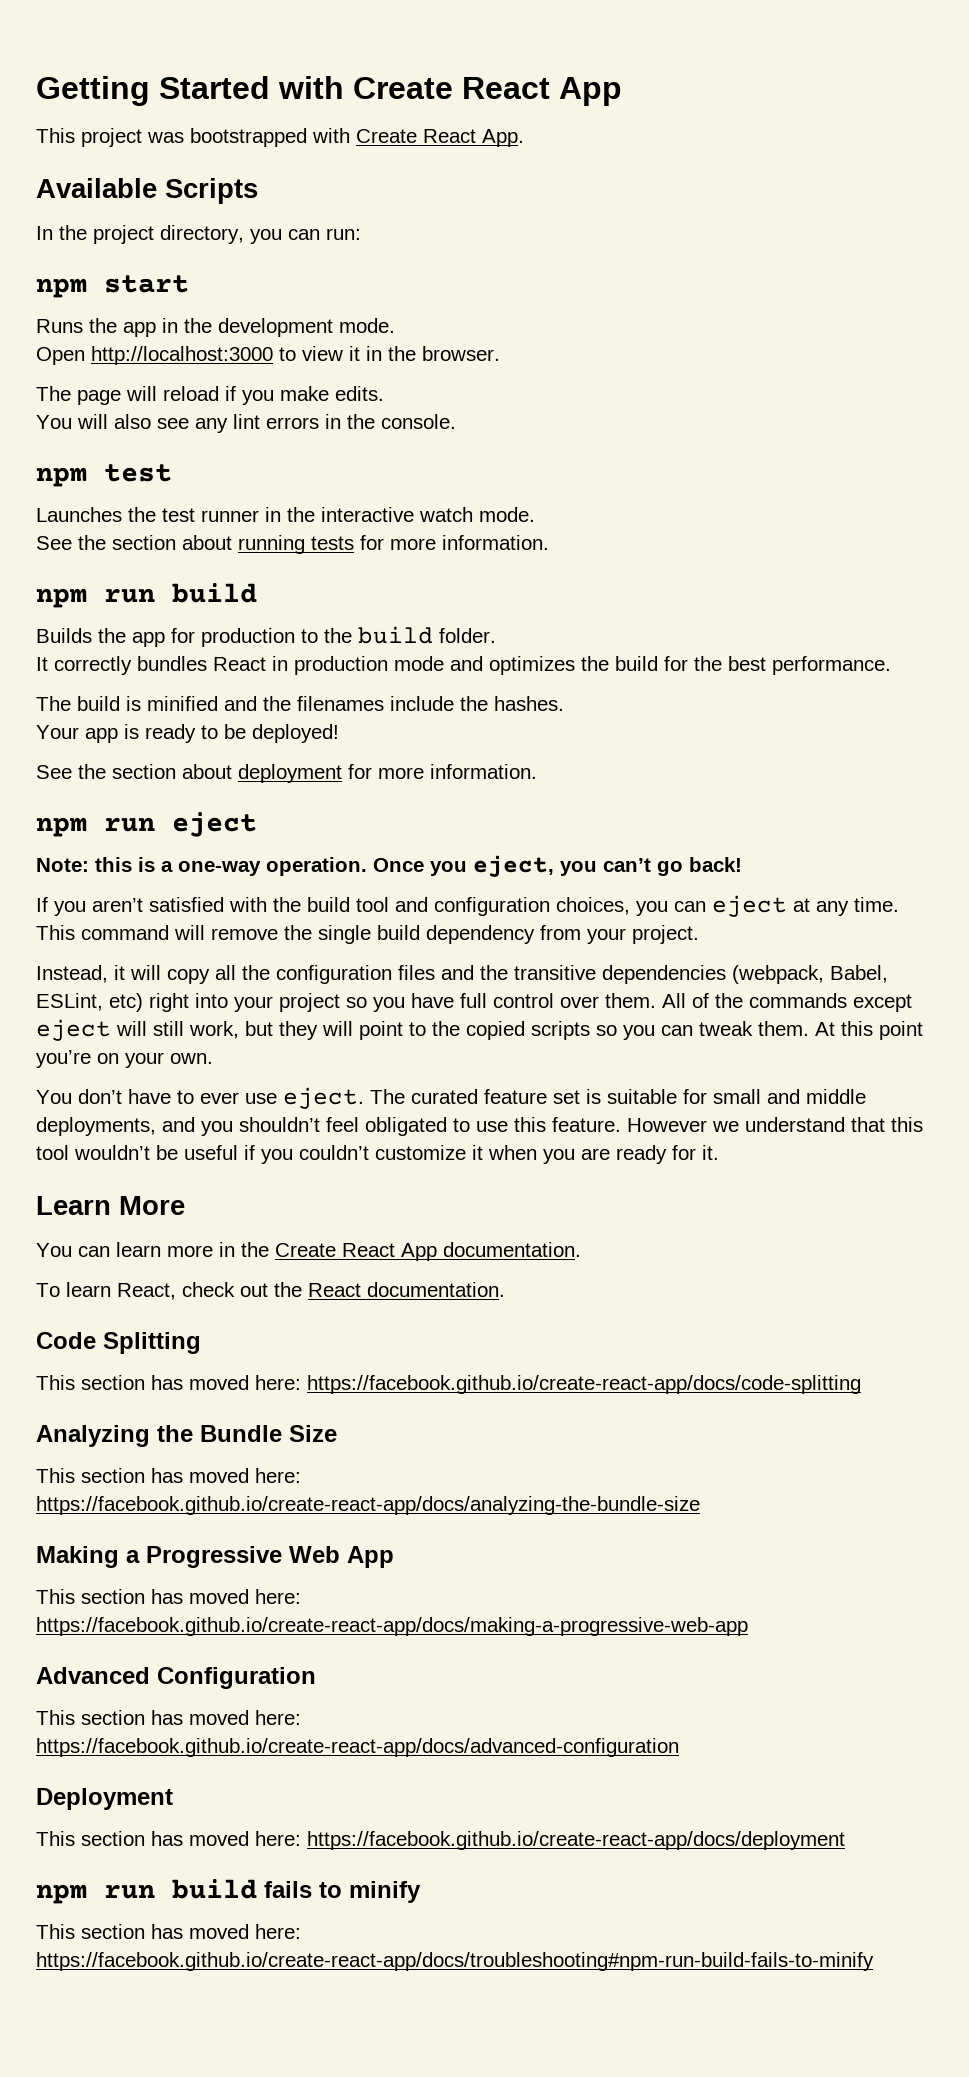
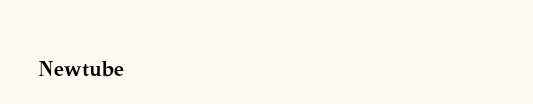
- Getting Started with Create React App
- This project was bootstrapped with Create React App.
- Available Scripts
- In the project directory, you can run:
- npm start
- Runs the app in the development mode.
- Open http://localhost:3000 to view it in the browser.
- The page will reload if you make edits.
- You will also see any lint errors in the console.
- npm test
- Launches the test runner in the interactive watch mode.
- See the section about running tests for more information.
- npm run build
- Builds the app for production to the build folder.
- It correctly bundles React in production mode and optimizes the build for the best performance.
- The build is minified and the filenames include the hashes.
- Your app is ready to be deployed!
- See the section about deployment for more information.
- npm run eject
- Note: this is a one-way operation. Once you eject, you can’t go back!
- If you aren’t satisfied with the build tool and configuration choices, you can eject at any time. This command will remove the single build dependency from your project.
- Instead, it will copy all the configuration files and the transitive dependencies (webpack, Babel, ESLint, etc) right into your project so you have full control over them. All of the commands except eject will still work, but they will point to the copied scripts so you can tweak them. At this point you’re on your own.
- You don’t have to ever use eject. The curated feature set is suitable for small and middle deployments, and you shouldn’t feel obligated to use this feature. However we understand that this tool wouldn’t be useful if you couldn’t customize it when you are ready for it.
- Learn More
- You can learn more in the Create React App documentation.
- To learn React, check out the React documentation.
- Code Splitting
- This section has moved here: https://facebook.github.io/create-react-app/docs/code-splitting
- Analyzing the Bundle Size
- This section has moved here: https://facebook.github.io/create-react-app/docs/analyzing-the-bundle-size
- Making a Progressive Web App
- This section has moved here: https://facebook.github.io/create-react-app/docs/making-a-progressive-web-app
- Advanced Configuration
- This section has moved here: https://facebook.github.io/create-react-app/docs/advanced-configuration
- Deployment
- This section has moved here: https://facebook.github.io/create-react-app/docs/deployment
- npm run build fails to minify
- This section has moved here: https://facebook.github.io/create-react-app/docs/troubleshooting#npm-run-build-fails-to-minify
+ Newtube

